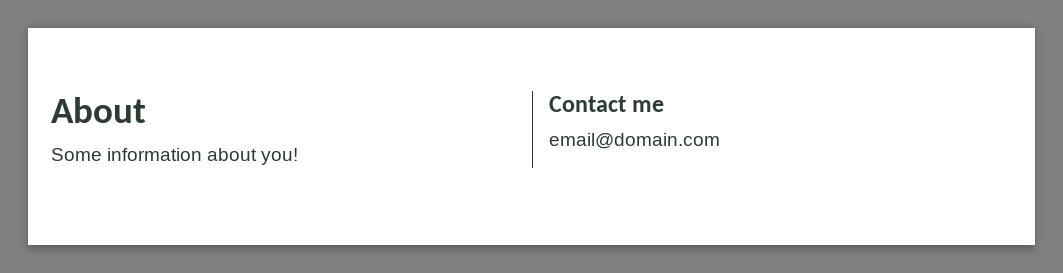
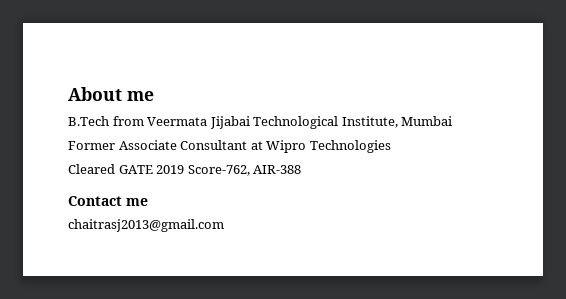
- About
- Some information about you!
+ About me
+ B.Tech from Veermata Jijabai Technological Institute, Mumbai
+ Former Associate Consultant at Wipro Technologies
+ Cleared GATE 2019 Score-762, AIR-388
- email@domain.com
+ chaitrasj2013@gmail.com

